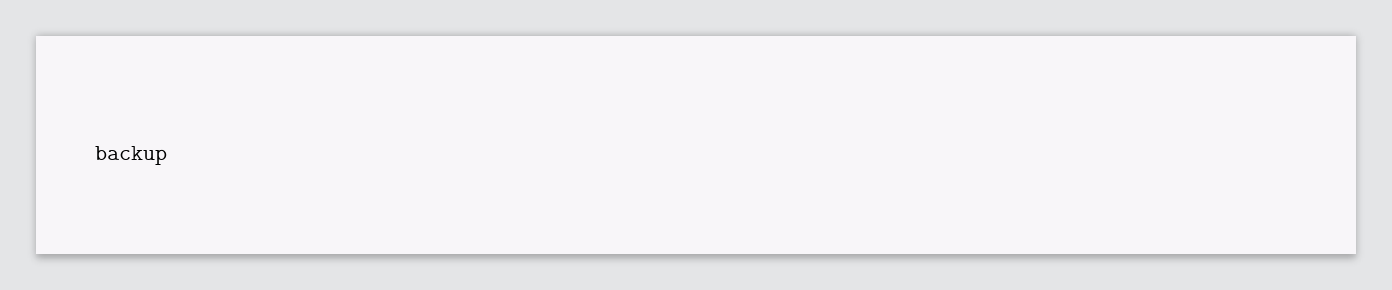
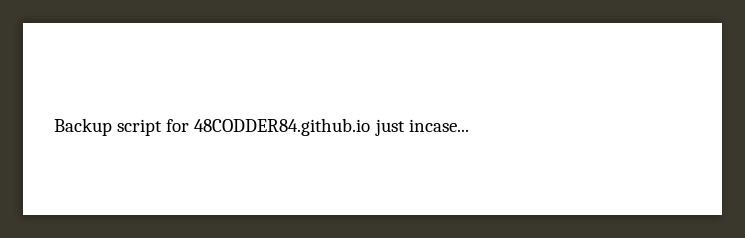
- backup
+ Backup script for 48CODDER84.github.io just incase...

